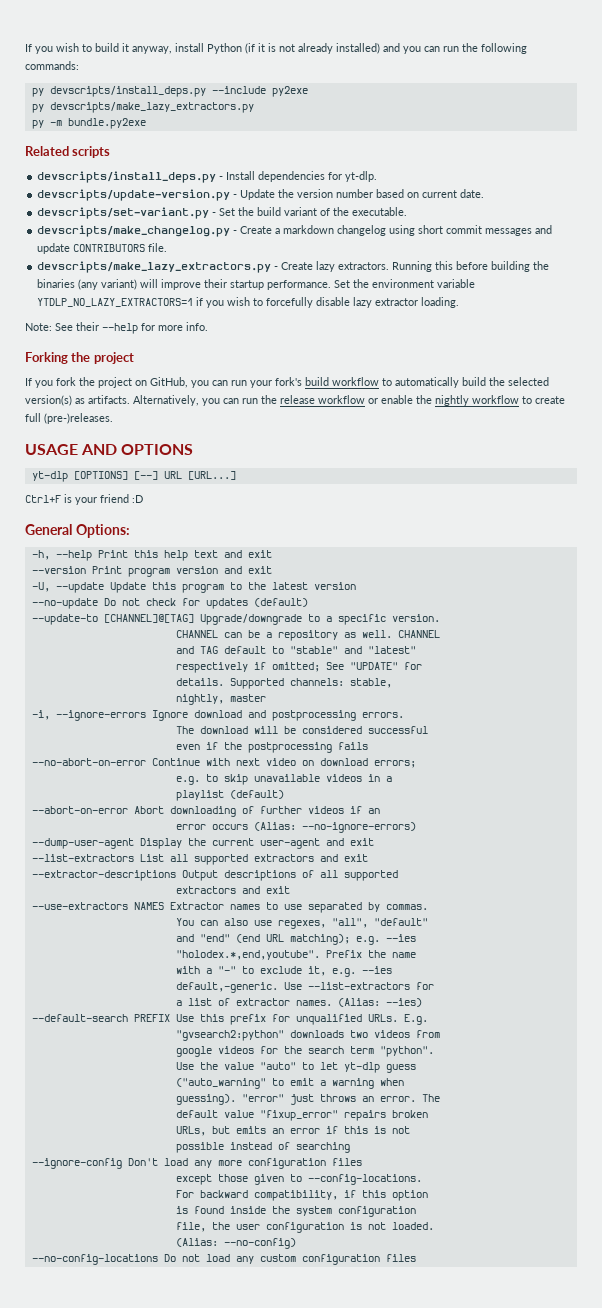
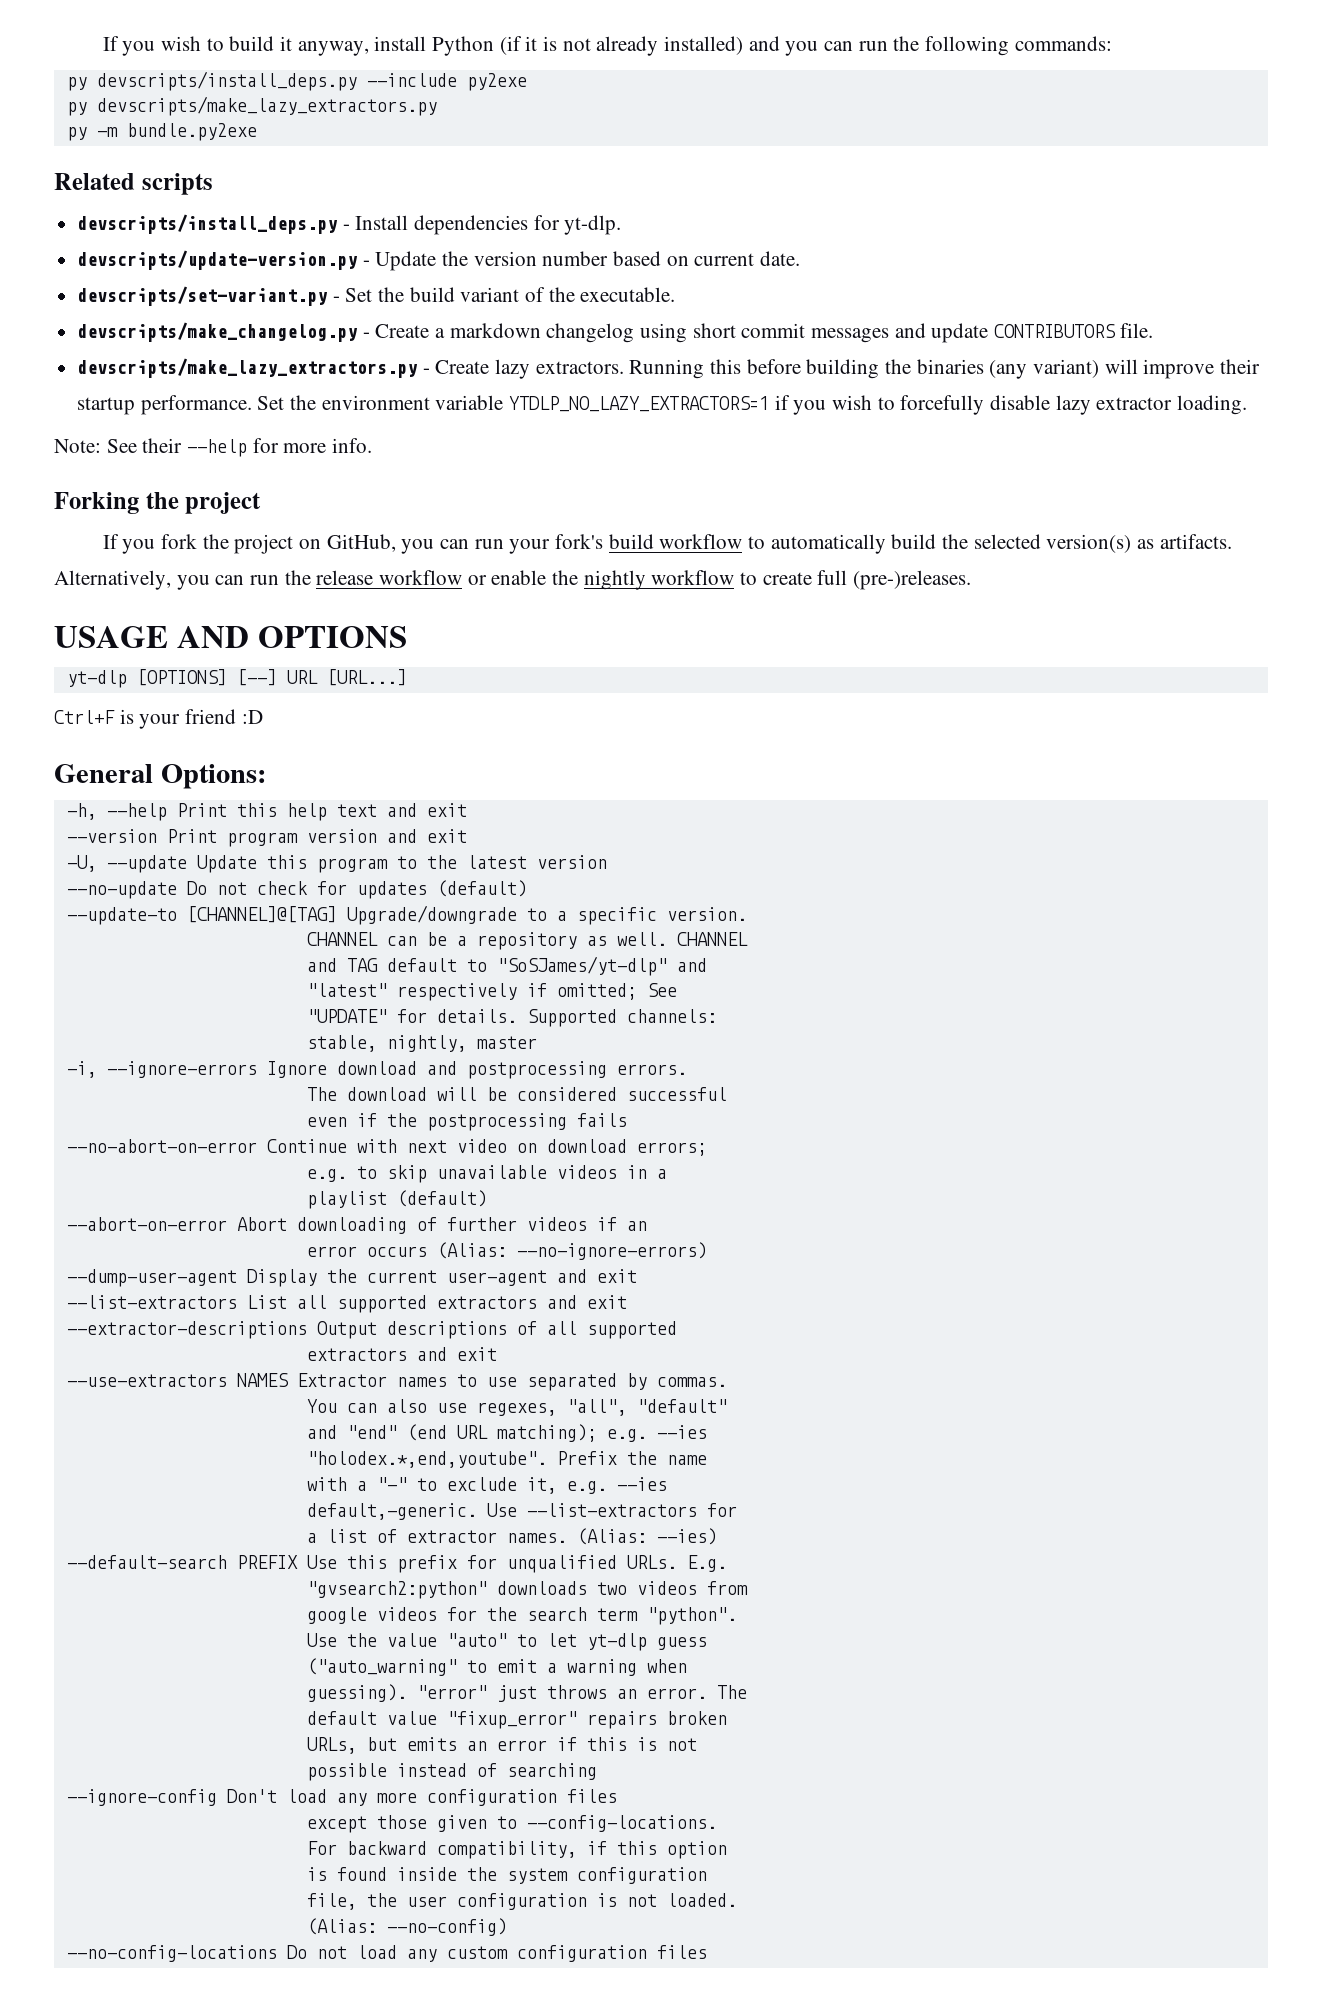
- and TAG default to "stable" and "latest"
- respectively if omitted; See "UPDATE" for
- details.
+ and TAG default to "SoSJames/yt-dlp" and
+ "latest" respectively if omitted; See
+ "UPDATE" for details.
- Supported channels: stable,
- nightly, master
+ Supported channels:
+ stable, nightly, master

